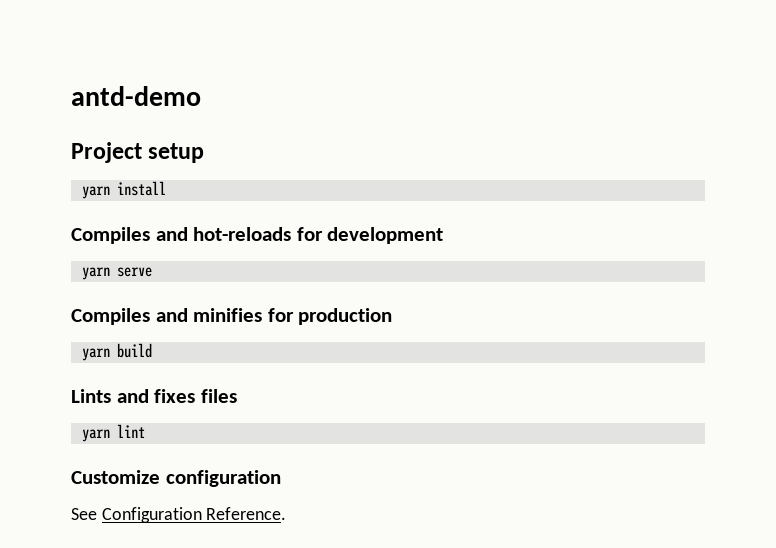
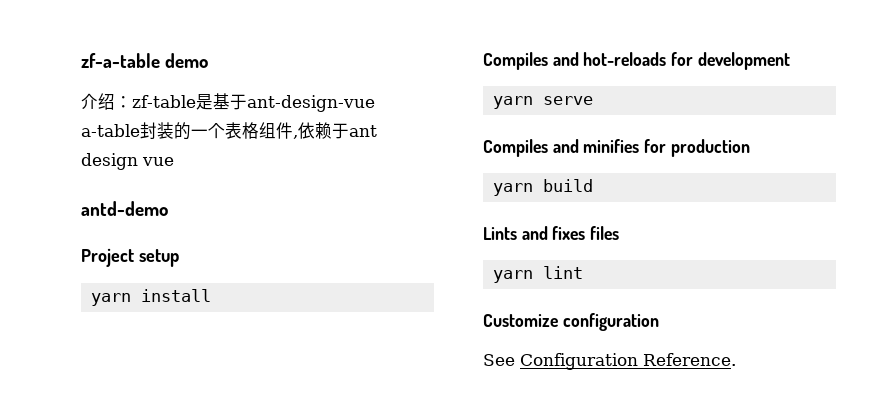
+ zf-a-table demo
+ 介绍：zf-table是基于ant-design-vue a-table封装的一个表格组件,依赖于ant design vue

